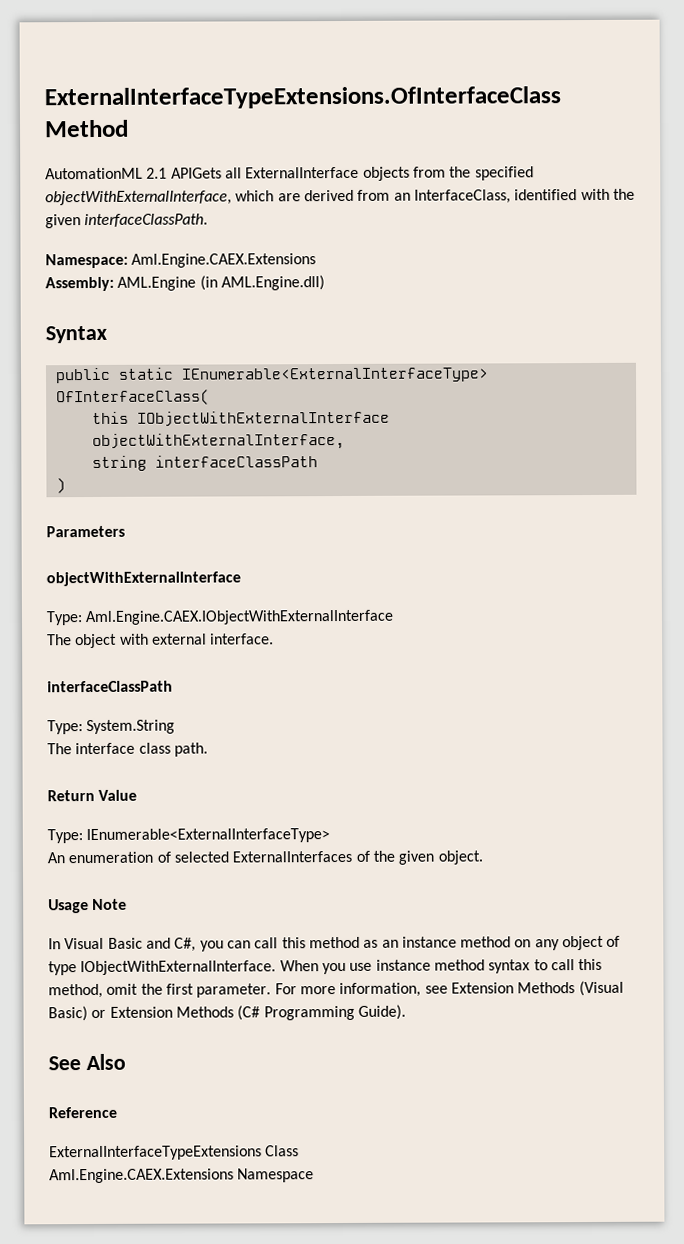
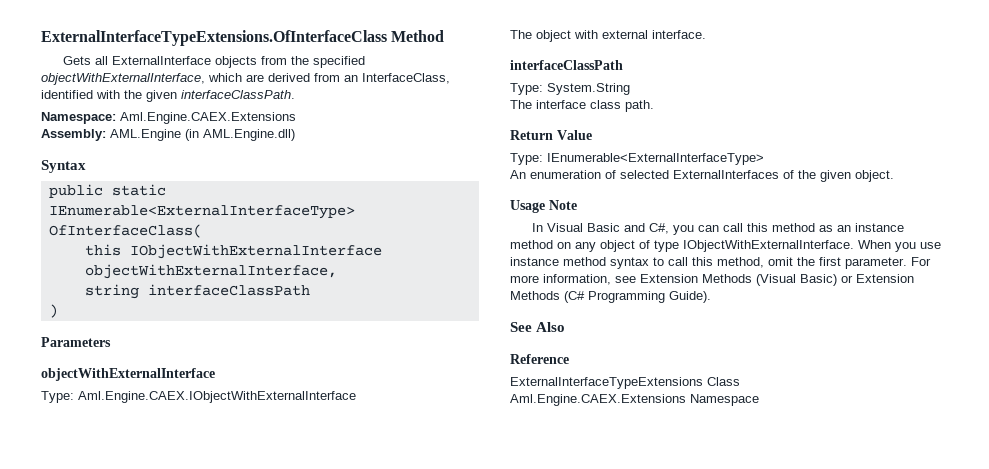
- AutomationML 2.1 APIGets all ExternalInterface objects from the specified objectWithExternalInterface, which are derived from an InterfaceClass, identified with the given interfaceClassPath.
+ Gets all ExternalInterface objects from the specified objectWithExternalInterface, which are derived from an InterfaceClass, identified with the given interfaceClassPath.

